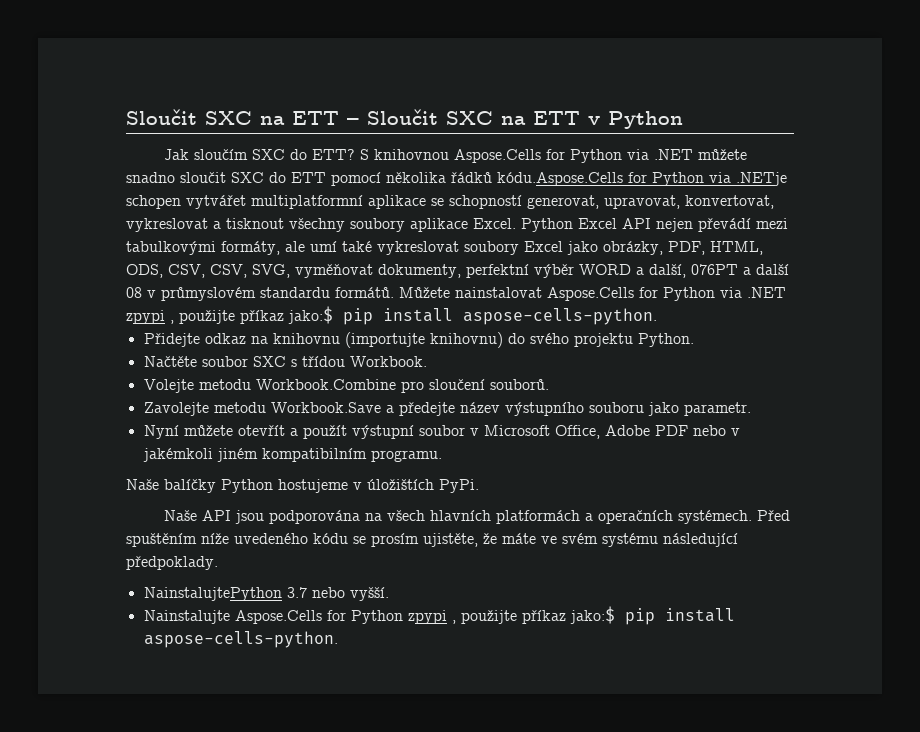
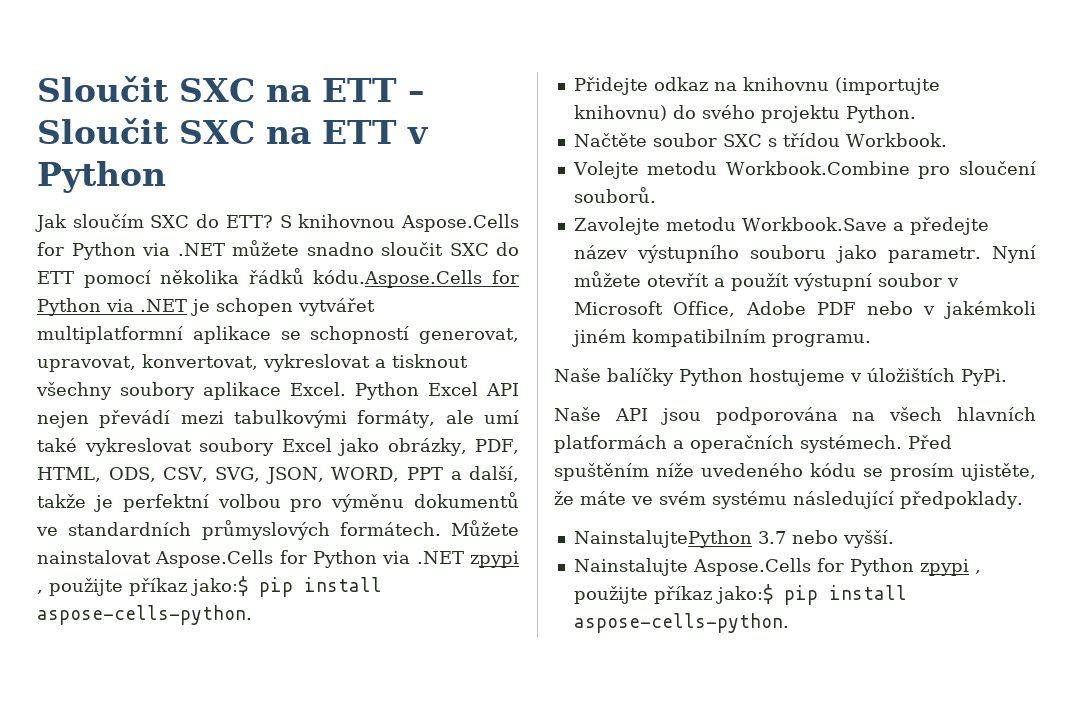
- S knihovnou Aspose.Cells for Python via .NET můžete snadno sloučit SXC do ETT pomocí několika řádků kódu.Aspose.Cells for Python via .NETje schopen vytvářet multiplatformní aplikace se schopností generovat, upravovat, konvertovat, vykreslovat a tisknout všechny soubory aplikace Excel.
+ S knihovnou Aspose.Cells for Python via .NET můžete snadno sloučit SXC do ETT pomocí několika řádků kódu.Aspose.Cells for Python via .NET je schopen vytvářet multiplatformní aplikace se schopností generovat, upravovat, konvertovat, vykreslovat a tisknout všechny soubory aplikace Excel.
- Python Excel API nejen převádí mezi tabulkovými formáty, ale umí také vykreslovat soubory Excel jako obrázky, PDF, HTML, ODS, CSV, CSV, SVG, vyměňovat dokumenty, perfektní výběr WORD a další, 076PT a další 08 v průmyslovém standardu formátů.
+ Python Excel API nejen převádí mezi tabulkovými formáty, ale umí také vykreslovat soubory Excel jako obrázky, PDF, HTML, ODS, CSV, SVG, JSON, WORD, PPT a další, takže je perfektní volbou pro výměnu dokumentů ve standardních průmyslových formátech.
- Zavolejte metodu Workbook.Save a předejte název výstupního souboru jako parametr.
- Nyní můžete otevřít a použít výstupní soubor v Microsoft Office, Adobe PDF nebo v jakémkoli jiném kompatibilním programu.
+ Zavolejte metodu Workbook.Save a předejte název výstupního souboru jako parametr. Nyní můžete otevřít a použít výstupní soubor v Microsoft Office, Adobe PDF nebo v jakémkoli jiném kompatibilním programu.

